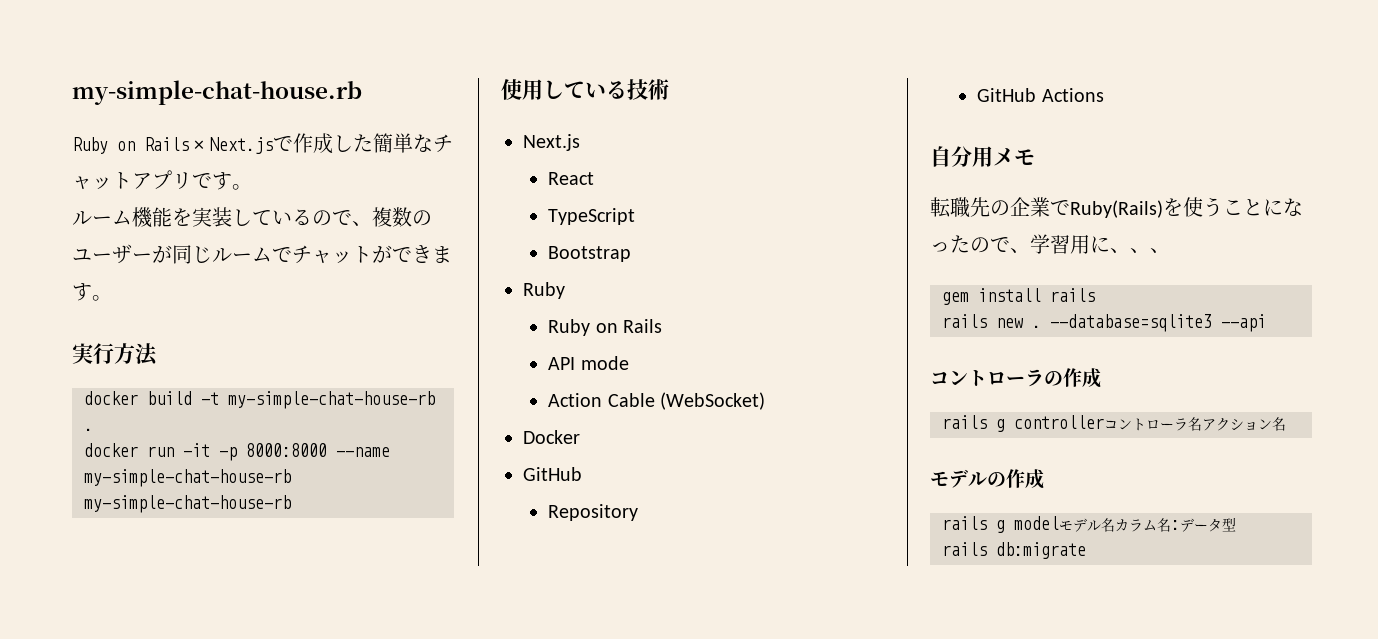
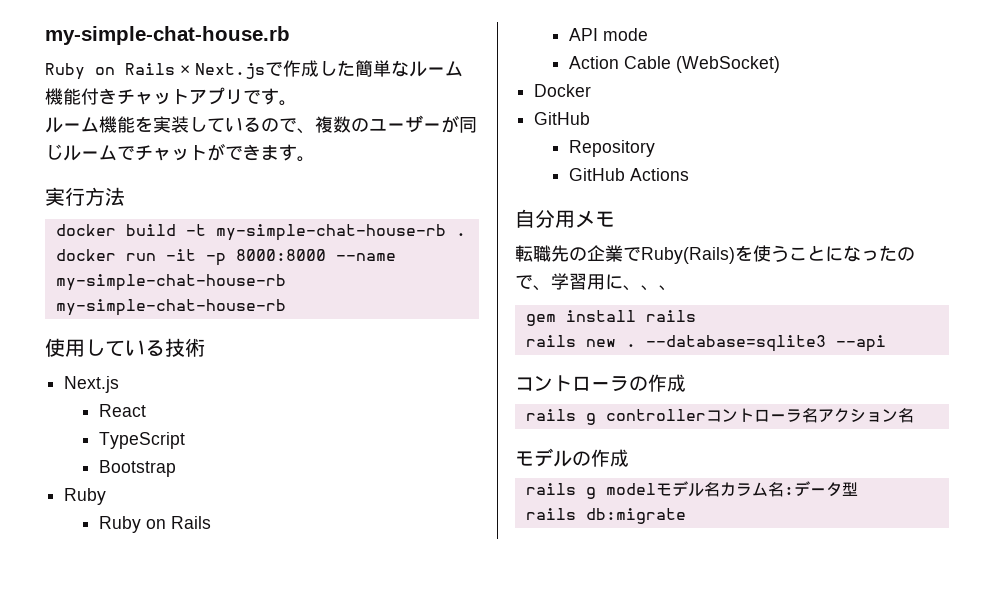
- Ruby on Rails × Next.jsで作成した簡単なチャットアプリです。
+ Ruby on Rails × Next.jsで作成した簡単なルーム機能付きチャットアプリです。

